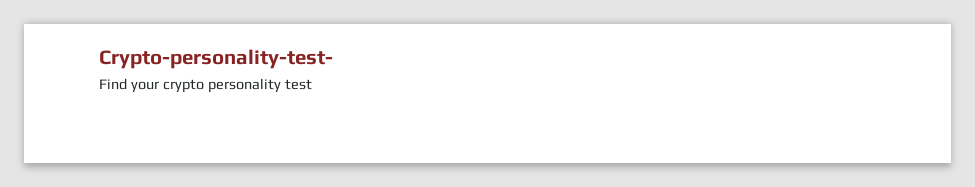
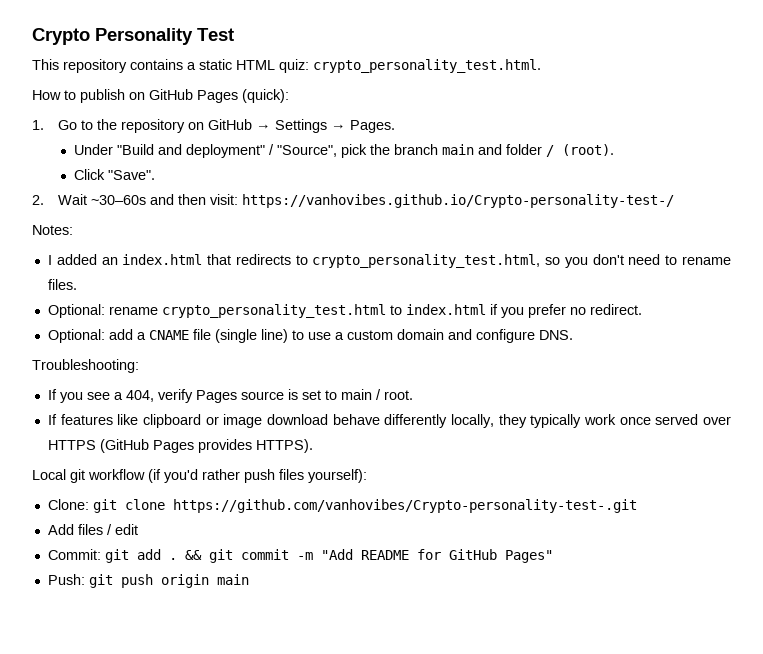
- Crypto-personality-test-
- Find your crypto personality test
+ Crypto Personality Test
+ This repository contains a static HTML quiz: crypto_personality_test.html.
+ How to publish on GitHub Pages (quick):
+ 1. Go to the repository on GitHub → Settings → Pages.
+ Under "Build and deployment" / "Source", pick the branch main and folder / (root).
+ Click "Save".
+ 2. Wait ~30–60s and then visit: https://vanhovibes.github.io/Crypto-personality-test-/
+ Notes:
+ I added an index.html that redirects to crypto_personality_test.html, so you don't need to rename files.
+ Optional: rename crypto_personality_test.html to index.html if you prefer no redirect.
+ Optional: add a CNAME file (single line) to use a custom domain and configure DNS.
+ Troubleshooting:
+ If you see a 404, verify Pages source is set to main / root.
+ If features like clipboard or image download behave differently locally, they typically work once served over HTTPS (GitHub Pages provides HTTPS).
+ Local git workflow (if you'd rather push files yourself):
+ Clone: git clone https://github.com/vanhovibes/Crypto-personality-test-.git
+ Add files / edit
+ Commit: git add . && git commit -m "Add README for GitHub Pages"
+ Push: git push origin main

